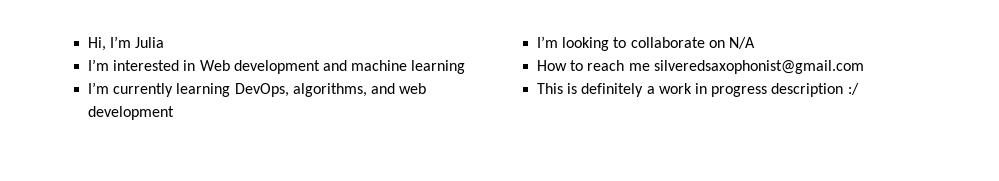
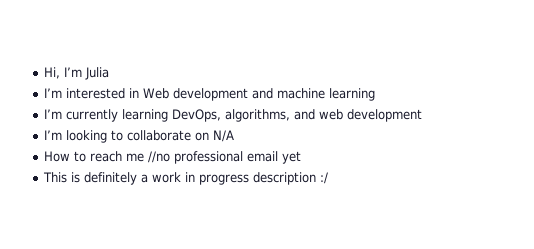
- How to reach me silveredsaxophonist@gmail.com
+ How to reach me //no professional email yet

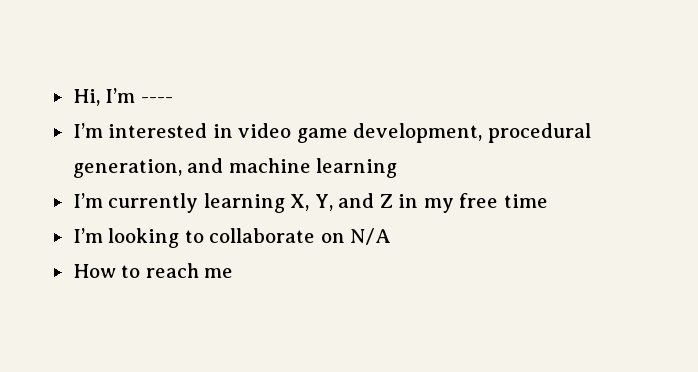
- Hi, I’m Julia
+ Hi, I’m ----
- I’m interested in Web development and machine learning
+ I’m interested in video game development, procedural generation, and machine learning
- I’m currently learning DevOps, algorithms, and web development
+ I’m currently learning X, Y, and Z in my free time
- How to reach me //no professional email yet
- This is definitely a work in progress description :/
+ How to reach me

